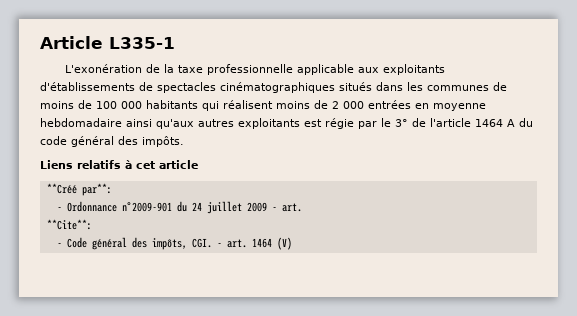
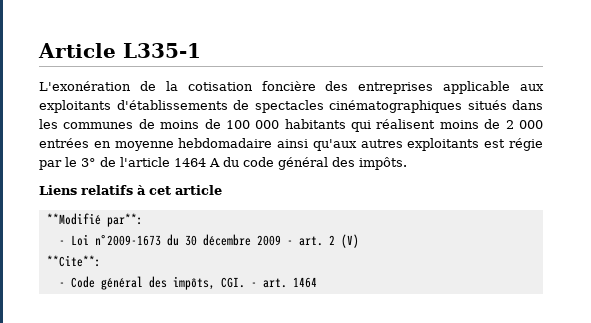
- L'exonération de la taxe professionnelle applicable aux exploitants d'établissements de spectacles cinématographiques situés dans les communes de moins de 100 000 habitants qui réalisent moins de 2 000 entrées en moyenne hebdomadaire ainsi qu'aux autres exploitants est régie par le 3° de l'article 1464 A du code général des impôts.
+ L'exonération de la cotisation foncière des entreprises applicable aux exploitants d'établissements de spectacles cinématographiques situés dans les communes de moins de 100 000 habitants qui réalisent moins de 2 000 entrées en moyenne hebdomadaire ainsi qu'aux autres exploitants est régie par le 3° de l'article 1464 A du code général des impôts.
- **Créé par**:
+ **Modifié par**:
- - Ordonnance n°2009-901 du 24 juillet 2009 - art.
+ - Loi n°2009-1673 du 30 décembre 2009 - art. 2 (V)
- - Code général des impôts, CGI. - art. 1464 (V)
+ - Code général des impôts, CGI. - art. 1464

